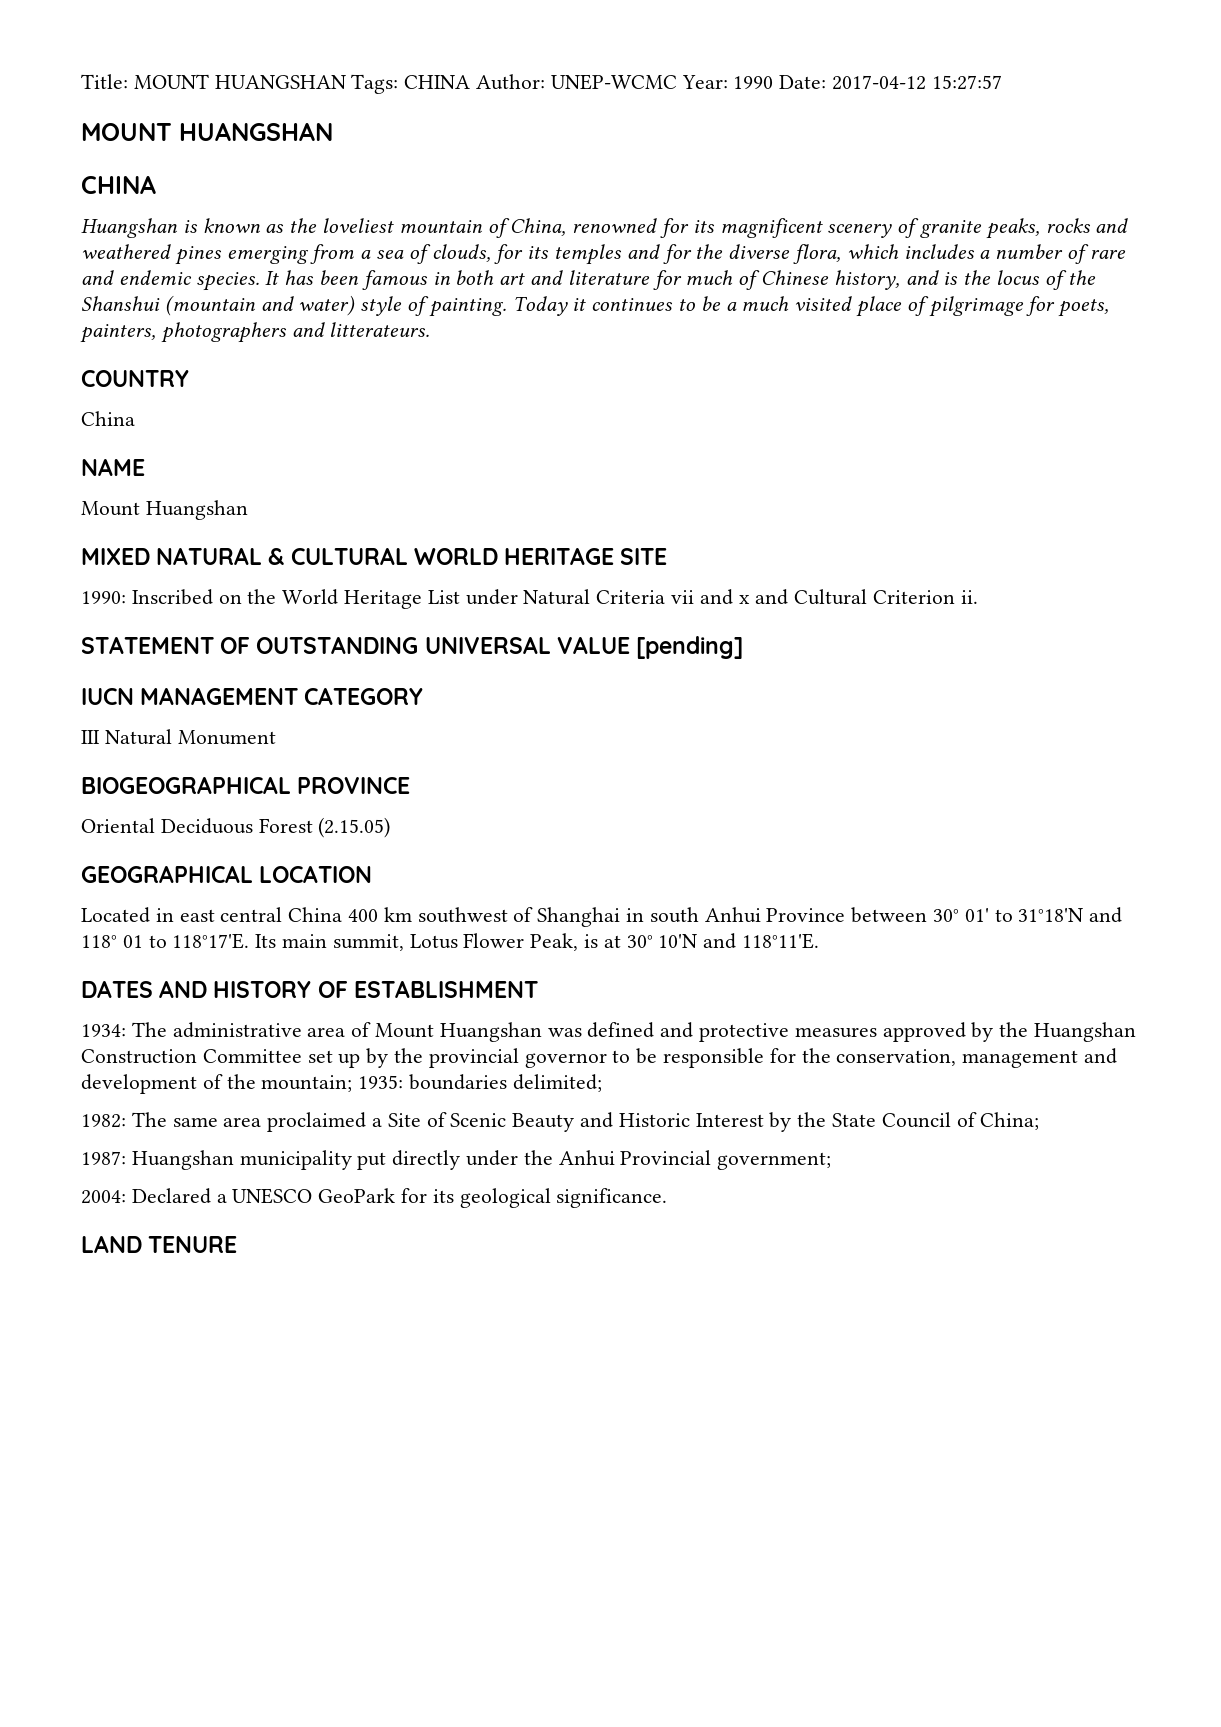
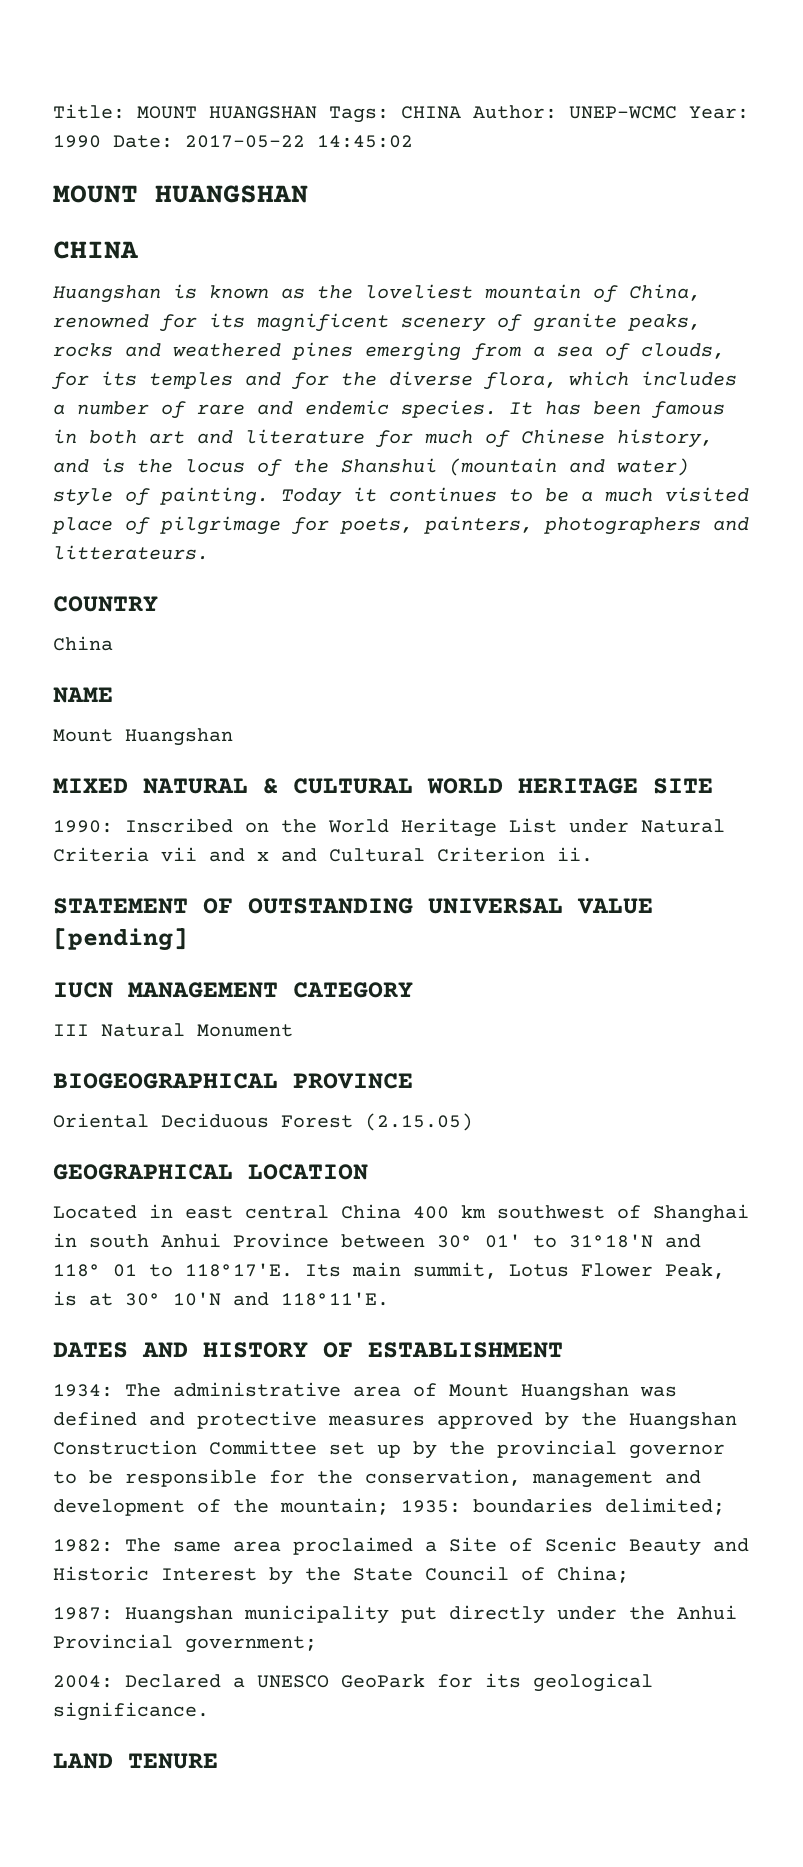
- Title: MOUNT HUANGSHAN Tags: CHINA Author: UNEP-WCMC Year: 1990 Date: 2017-04-12 15:27:57
+ Title: MOUNT HUANGSHAN Tags: CHINA Author: UNEP-WCMC Year: 1990 Date: 2017-05-22 14:45:02

